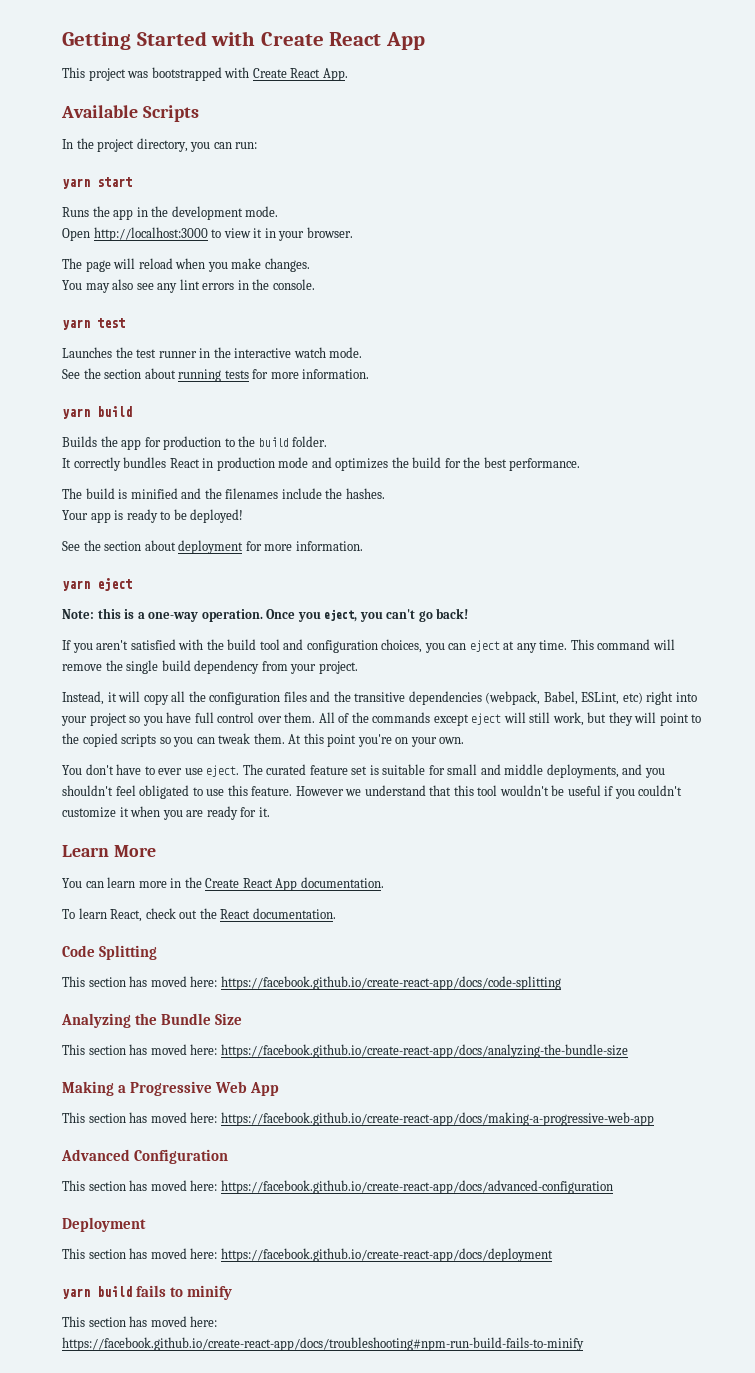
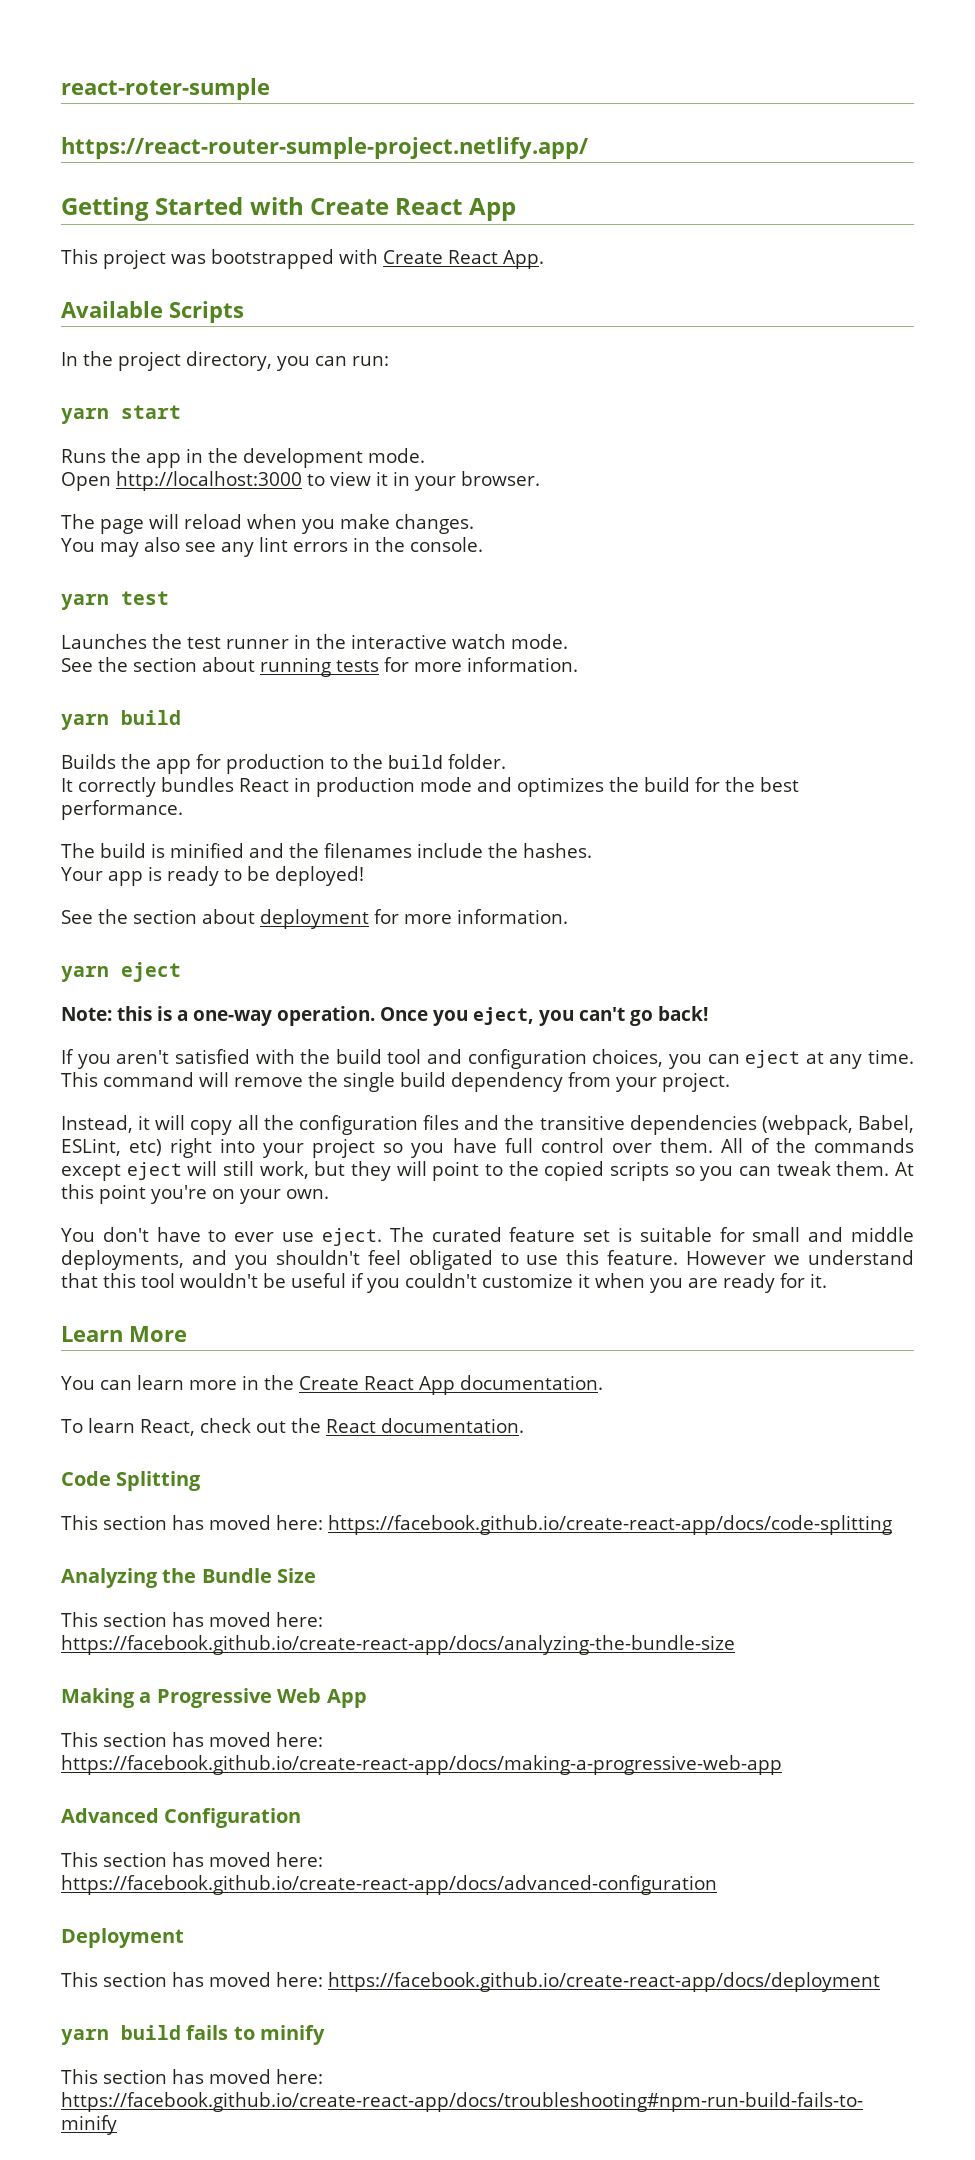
+ react-roter-sumple
+ https://react-router-sumple-project.netlify.app/

